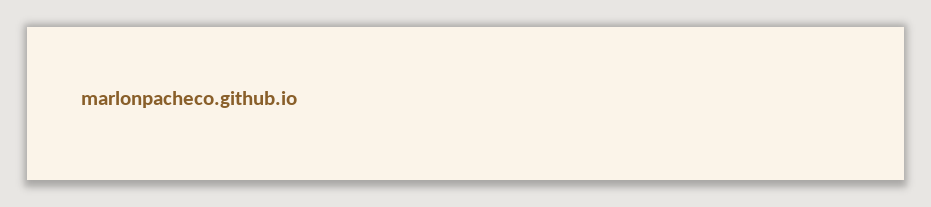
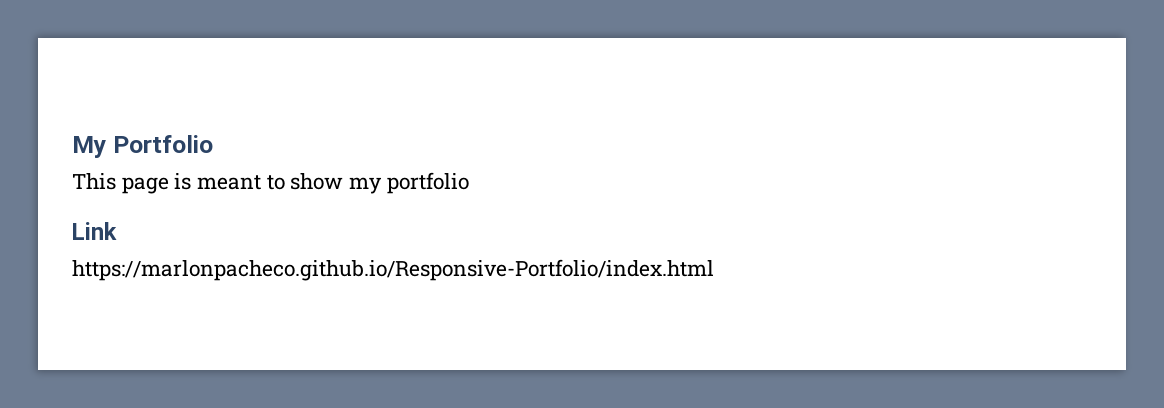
- marlonpacheco.github.io
+ My Portfolio
+ This page is meant to show my portfolio
+ Link
+ https://marlonpacheco.github.io/Responsive-Portfolio/index.html

